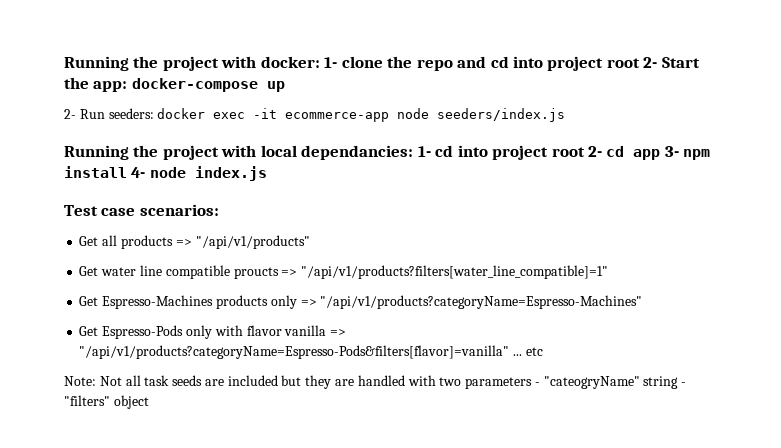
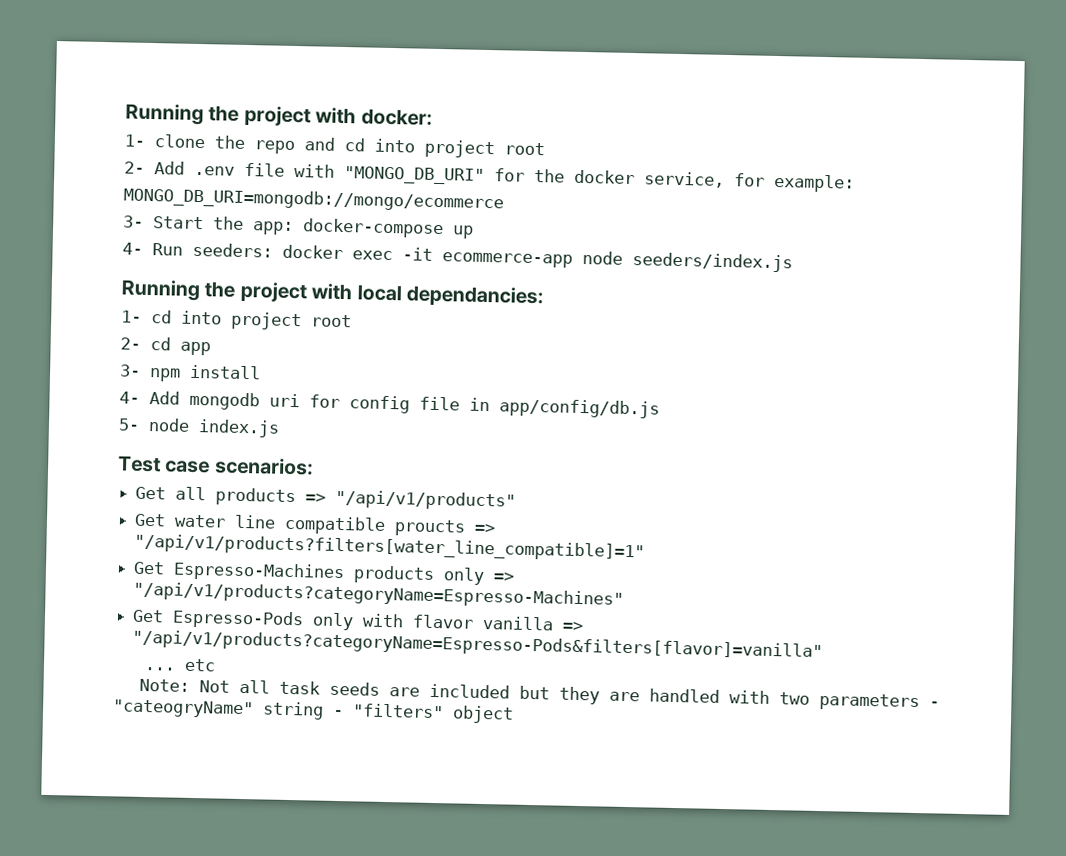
- Running the project with docker: 1- clone the repo and cd into project root 2- Start the app: docker-compose up
+ Running the project with docker:
+ 1- clone the repo and cd into project root
+ 2- Add .env file with "MONGO_DB_URI" for the docker service, for example:
+ MONGO_DB_URI=mongodb://mongo/ecommerce
+ 3- Start the app: docker-compose up
- 2- Run seeders: docker exec -it ecommerce-app node seeders/index.js
+ 4- Run seeders: docker exec -it ecommerce-app node seeders/index.js
- Running the project with local dependancies: 1- cd into project root 2- cd app 3- npm install 4- node index.js
+ Running the project with local dependancies:
+ 1- cd into project root
+ 2- cd app
+ 3- npm install
+ 4- Add mongodb uri for config file in app/config/db.js
+ 5- node index.js
- Get Espresso-Pods only with flavor vanilla => "/api/v1/products?categoryName=Espresso-Pods&filters[flavor]=vanilla" ... etc
+ Get Espresso-Pods only with flavor vanilla => "/api/v1/products?categoryName=Espresso-Pods&filters[flavor]=vanilla"
+ ... etc

